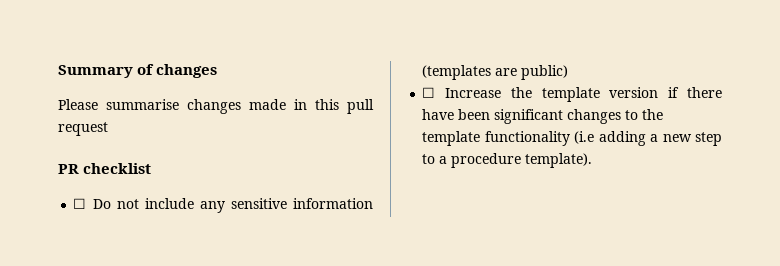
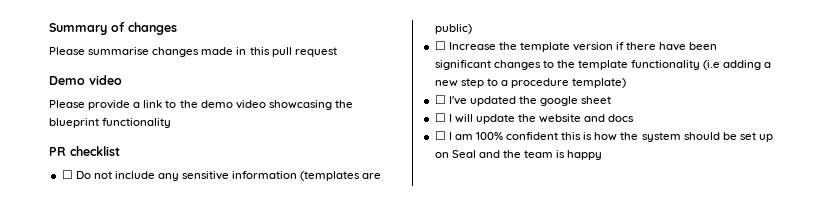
+ Demo video
+ Please provide a link to the demo video showcasing the blueprint functionality
- ☐ Increase the template version if there have been significant changes to the template functionality (i.e adding a new step to a procedure template).
+ ☐ Increase the template version if there have been significant changes to the template functionality (i.e adding a new step to a procedure template)
+ ☐ I've updated the google sheet
+ ☐ I will update the website and docs
+ ☐ I am 100% confident this is how the system should be set up on Seal and the team is happy

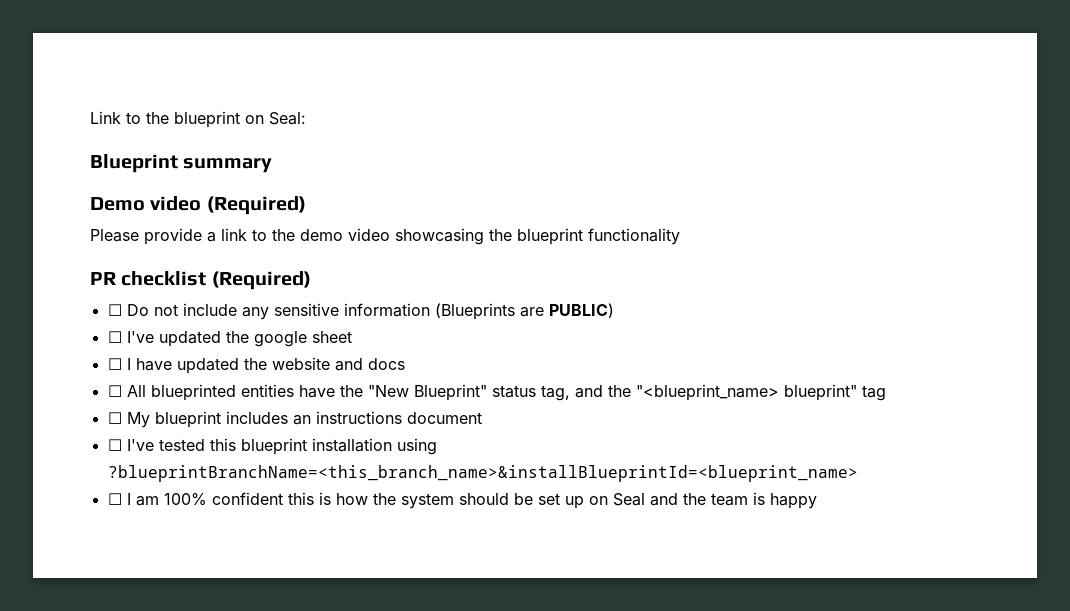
- Summary of changes
- Please summarise changes made in this pull request
+ Link to the blueprint on Seal:
+ Blueprint summary
- Demo video
+ Demo video (Required)
- PR checklist
+ PR checklist (Required)
- ☐ Do not include any sensitive information (templates are public)
- ☐ Increase the template version if there have been significant changes to the template functionality (i.e adding a new step to a procedure template)
+ ☐ Do not include any sensitive information (Blueprints are PUBLIC)
- ☐ I will update the website and docs
+ ☐ I have updated the website and docs
+ ☐ All blueprinted entities have the "New Blueprint" status tag, and the "<blueprint_name> blueprint" tag
+ ☐ My blueprint includes an instructions document
+ ☐ I've tested this blueprint installation using ?blueprintBranchName=<this_branch_name>&installBlueprintId=<blueprint_name>

